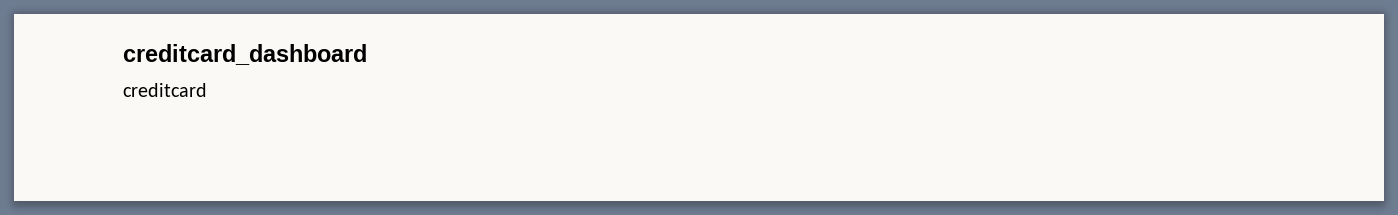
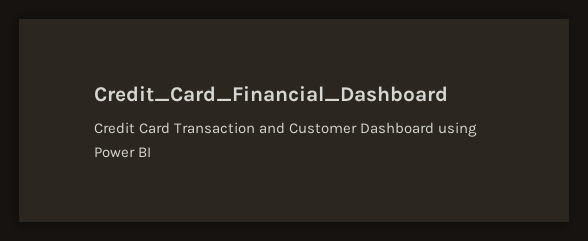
- creditcard_dashboard
- creditcard
+ Credit_Card_Financial_Dashboard
+ Credit Card Transaction and Customer Dashboard using Power BI

